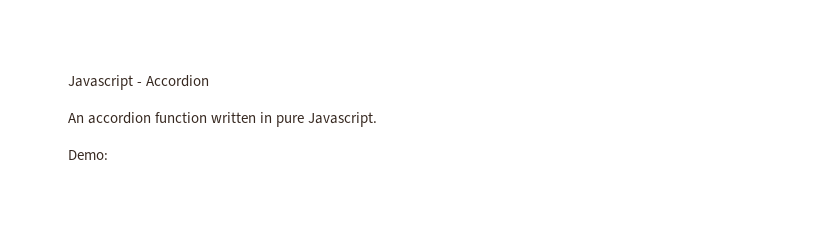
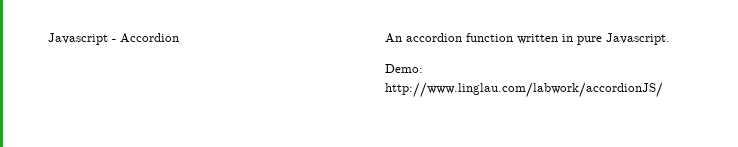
- Demo:
+ Demo: http://www.linglau.com/labwork/accordionJS/

